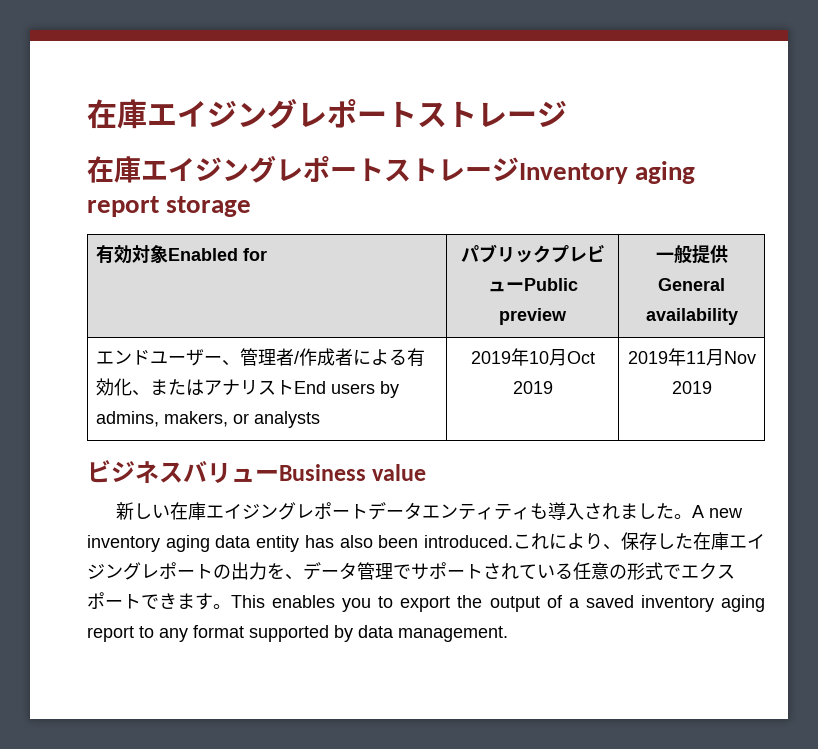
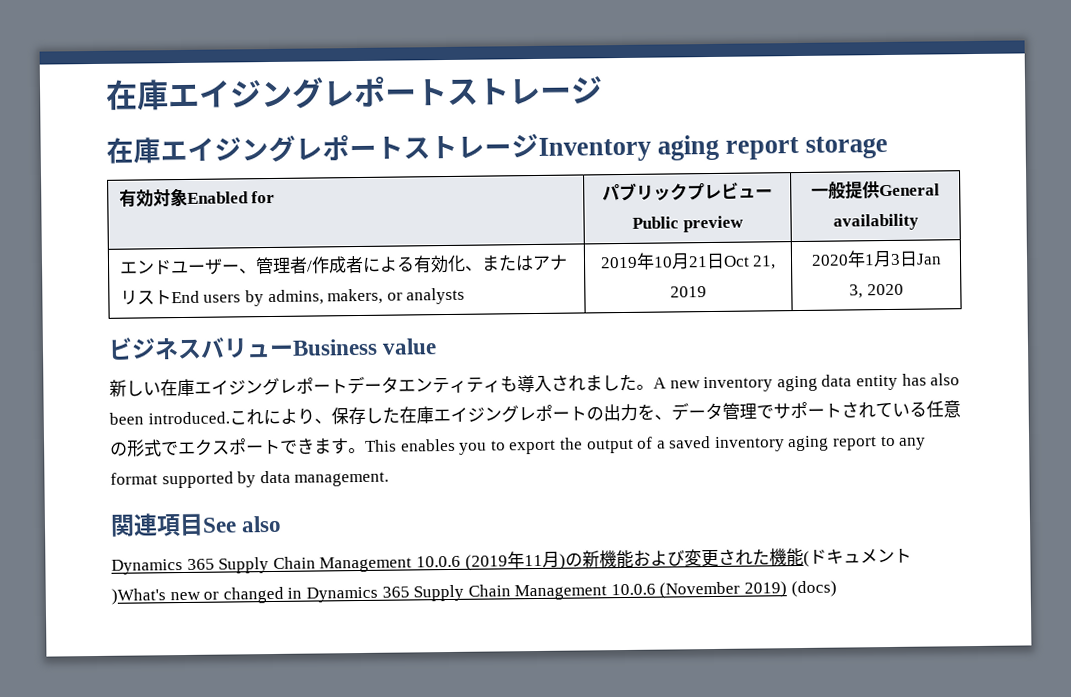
- エンドユーザー、管理者/作成者による有効化、またはアナリストEnd users by admins, makers, or analysts | 2019年10月Oct 2019 | 2019年11月Nov 2019
+ エンドユーザー、管理者/作成者による有効化、またはアナリストEnd users by admins, makers, or analysts | 2019年10月21日Oct 21, 2019 | 2020年1月3日Jan 3, 2020
+ 関連項目See also
+ Dynamics 365 Supply Chain Management 10.0.6 (2019年11月)の新機能および変更された機能(ドキュメント)What's new or changed in Dynamics 365 Supply Chain Management 10.0.6 (November 2019) (docs)

